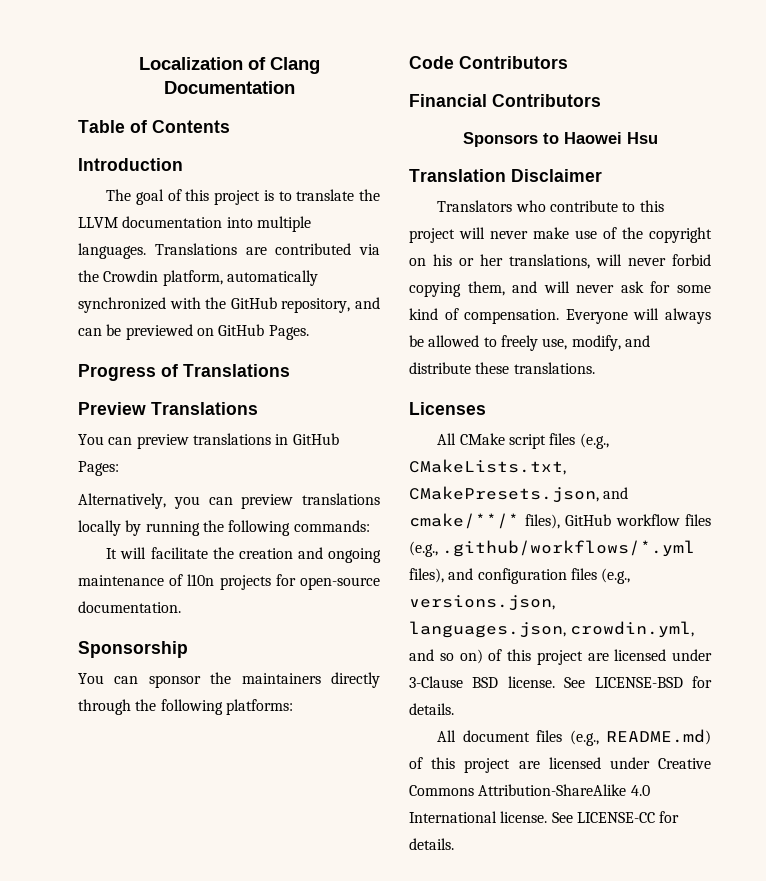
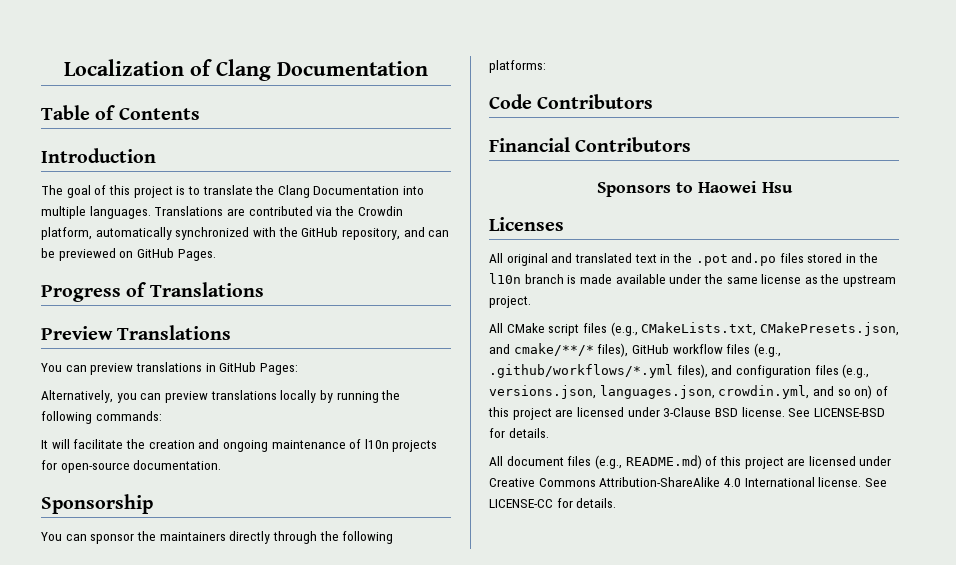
- The goal of this project is to translate the LLVM documentation into multiple languages.
+ The goal of this project is to translate the Clang Documentation into multiple languages.
- Translation Disclaimer
- Translators who contribute to this project will never make use of the copyright on his or her translations, will never forbid copying them, and will never ask for some kind of compensation. Everyone will always be allowed to freely use, modify, and distribute these translations.
  Licenses
+ All original and translated text in the .pot and.po files stored in the l10n branch is made available under the same license as the upstream project.

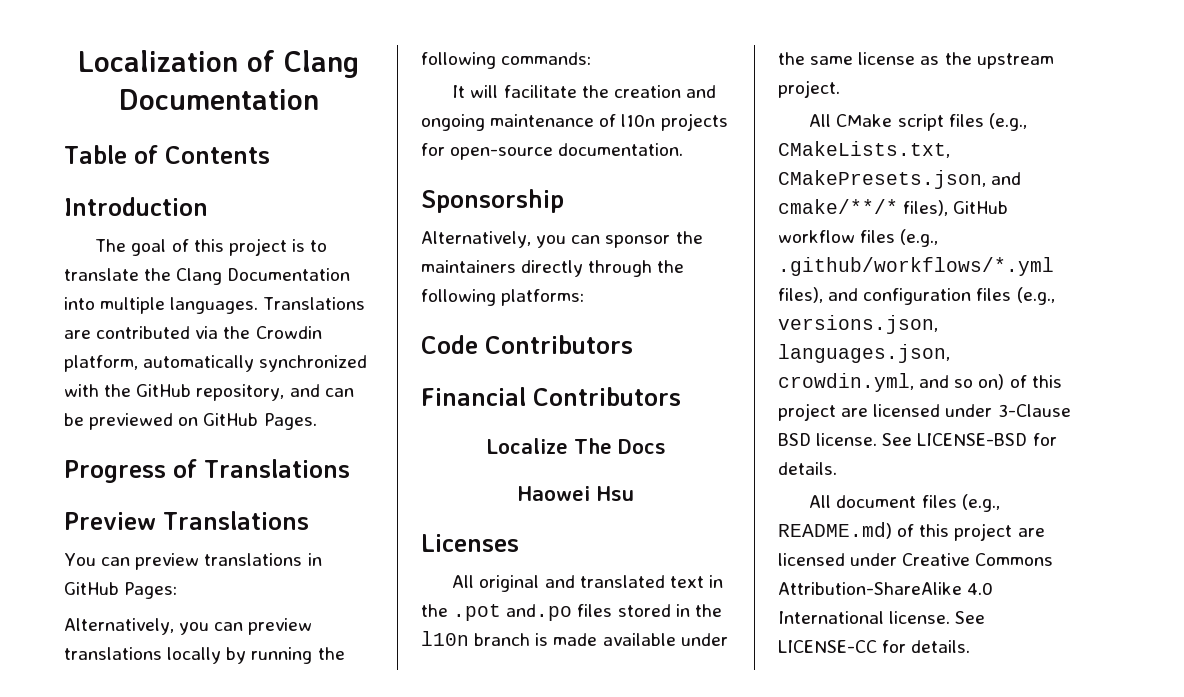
- You can sponsor the maintainers directly through the following platforms:
+ Alternatively, you can sponsor the maintainers directly through the following platforms:
- Sponsors to Haowei Hsu
+ Localize The Docs
+ Haowei Hsu

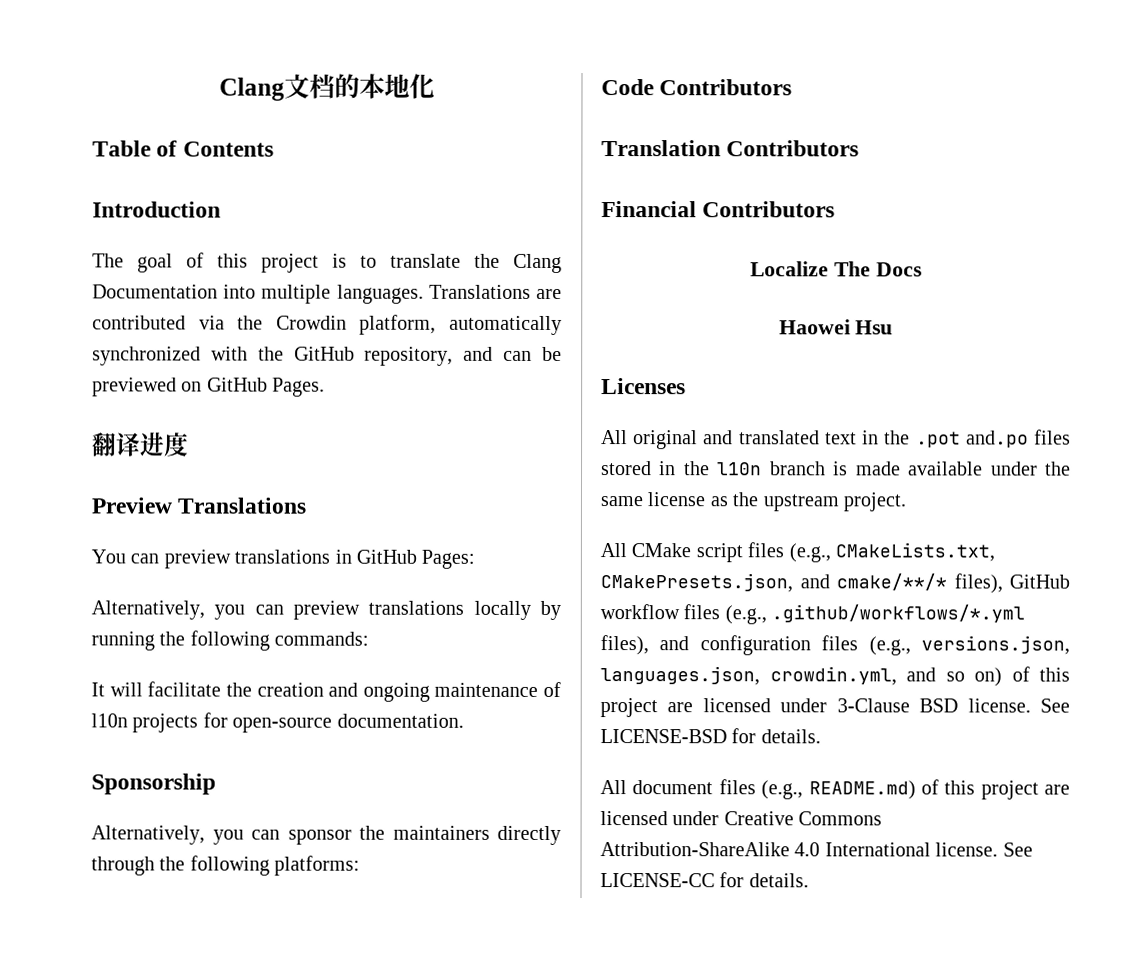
- Localization of Clang Documentation
+ Clang文档的本地化
- Progress of Translations
+ 翻译进度
+ Translation Contributors

